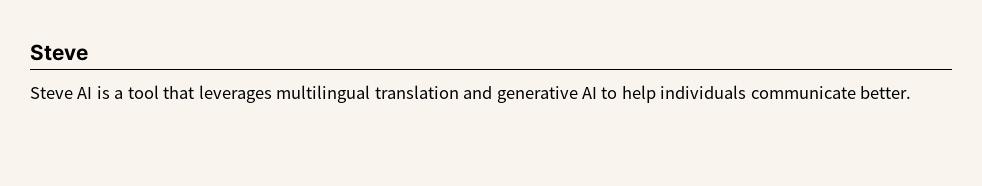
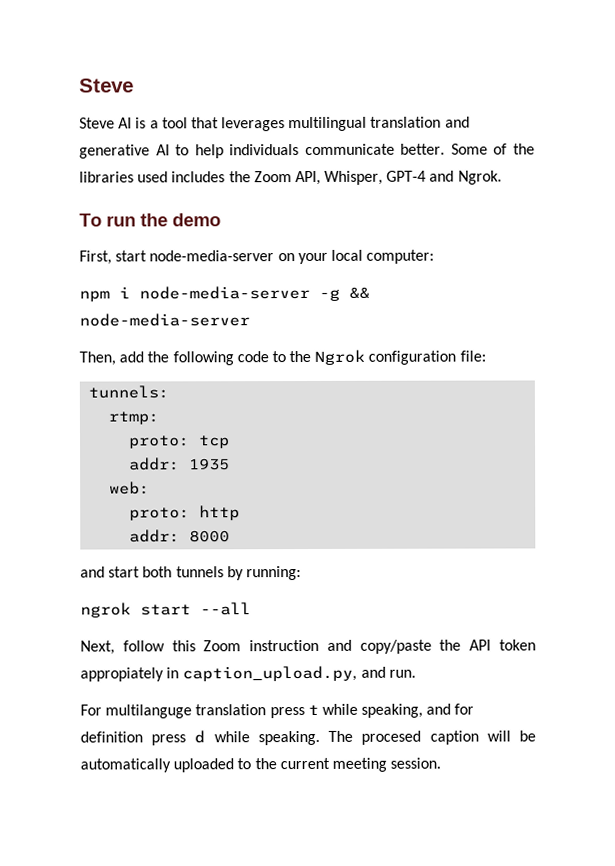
+ Some of the libraries used includes the Zoom API, Whisper, GPT-4 and Ngrok.
+ To run the demo
+ First, start node-media-server on your local computer:
+ npm i node-media-server -g && node-media-server
+ Then, add the following code to the Ngrok configuration file:
+ tunnels:
+ rtmp:
+ proto: tcp
+ addr: 1935
+ web:
+ proto: http
+ addr: 8000
+ and start both tunnels by running:
+ ngrok start --all
+ Next, follow this Zoom instruction and copy/paste the API token appropiately in caption_upload.py, and run.
+ For multilanguge translation press t while speaking, and for definition press d while speaking. The procesed caption will be automatically uploaded to the current meeting session.

